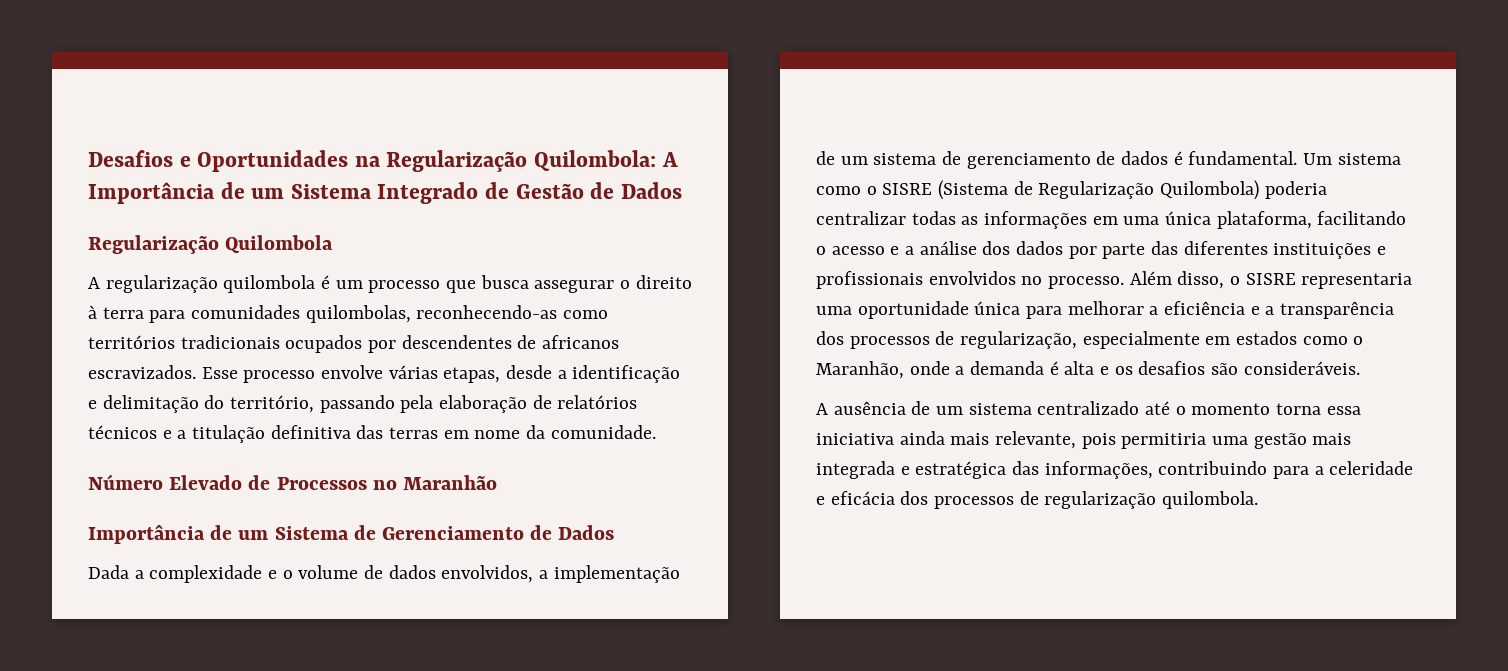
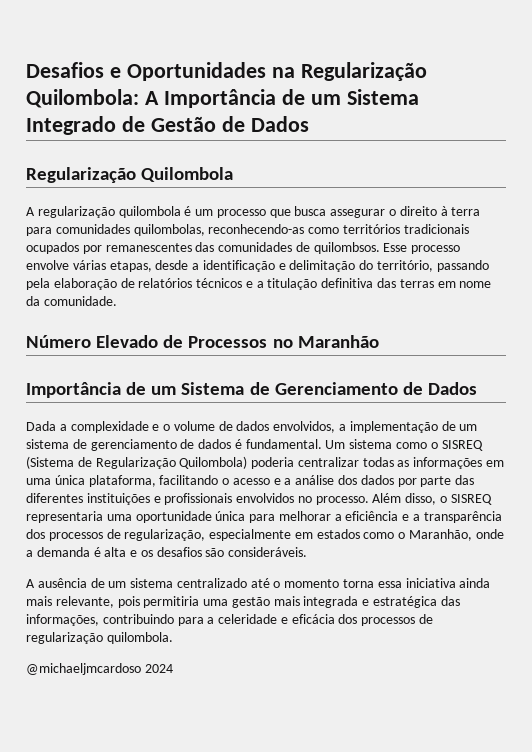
- A regularização quilombola é um processo que busca assegurar o direito à terra para comunidades quilombolas, reconhecendo-as como territórios tradicionais ocupados por descendentes de africanos escravizados.
+ A regularização quilombola é um processo que busca assegurar o direito à terra para comunidades quilombolas, reconhecendo-as como territórios tradicionais ocupados por remanescentes das comunidades de quilombsos.
- Um sistema como o SISRE (Sistema de Regularização Quilombola) poderia centralizar todas as informações em uma única plataforma, facilitando o acesso e a análise dos dados por parte das diferentes instituições e profissionais envolvidos no processo.
+ Um sistema como o SISREQ (Sistema de Regularização Quilombola) poderia centralizar todas as informações em uma única plataforma, facilitando o acesso e a análise dos dados por parte das diferentes instituições e profissionais envolvidos no processo.
- Além disso, o SISRE representaria uma oportunidade única para melhorar a eficiência e a transparência dos processos de regularização, especialmente em estados como o Maranhão, onde a demanda é alta e os desafios são consideráveis.
+ Além disso, o SISREQ representaria uma oportunidade única para melhorar a eficiência e a transparência dos processos de regularização, especialmente em estados como o Maranhão, onde a demanda é alta e os desafios são consideráveis.
+ @michaeljmcardoso 2024

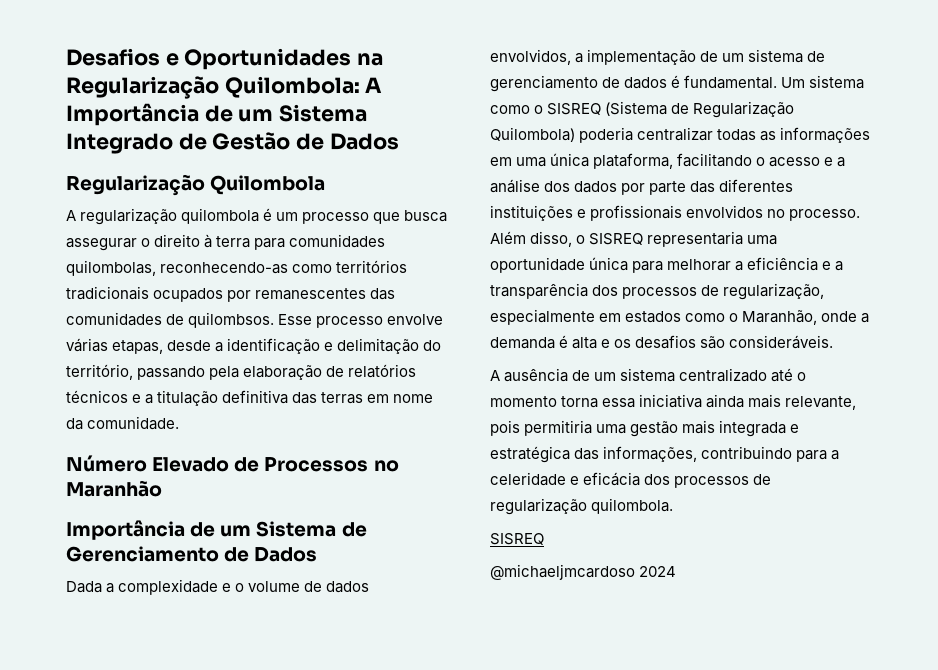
  A ausência de um sistema centralizado até o momento torna essa iniciativa ainda mais relevante, pois permitiria uma gestão mais integrada e estratégica das informações, contribuindo para a celeridade e eficácia dos processos de regularização quilombola.
+ SISREQ

